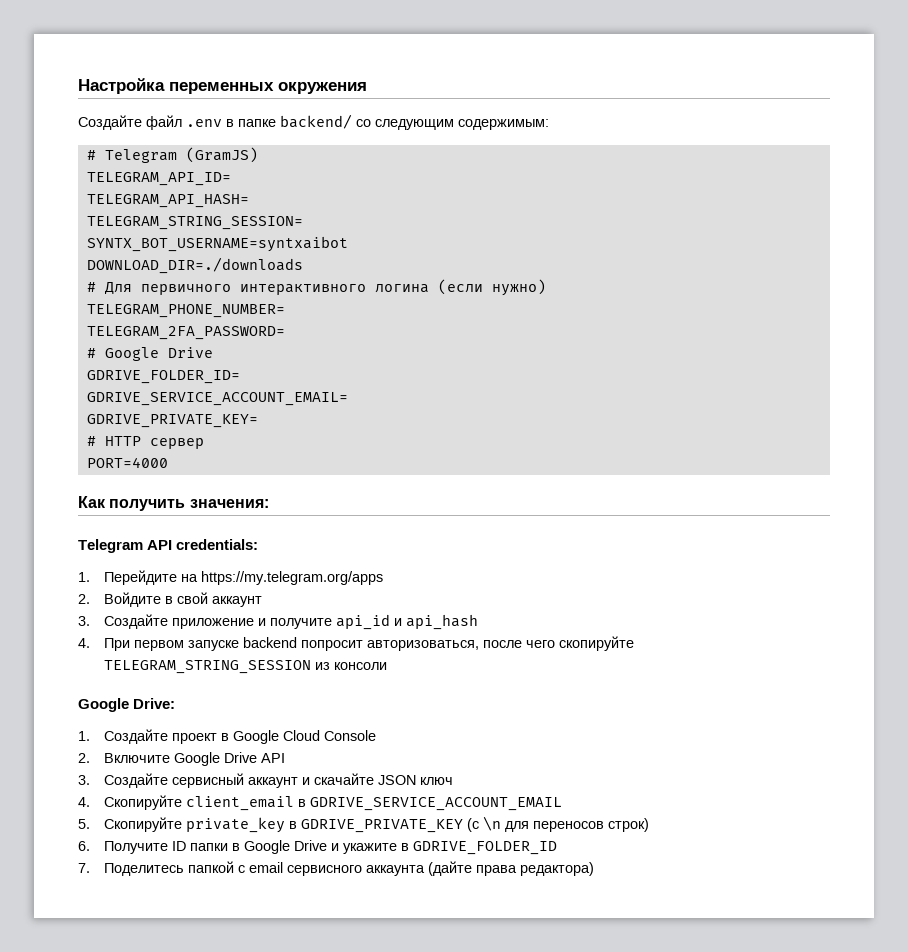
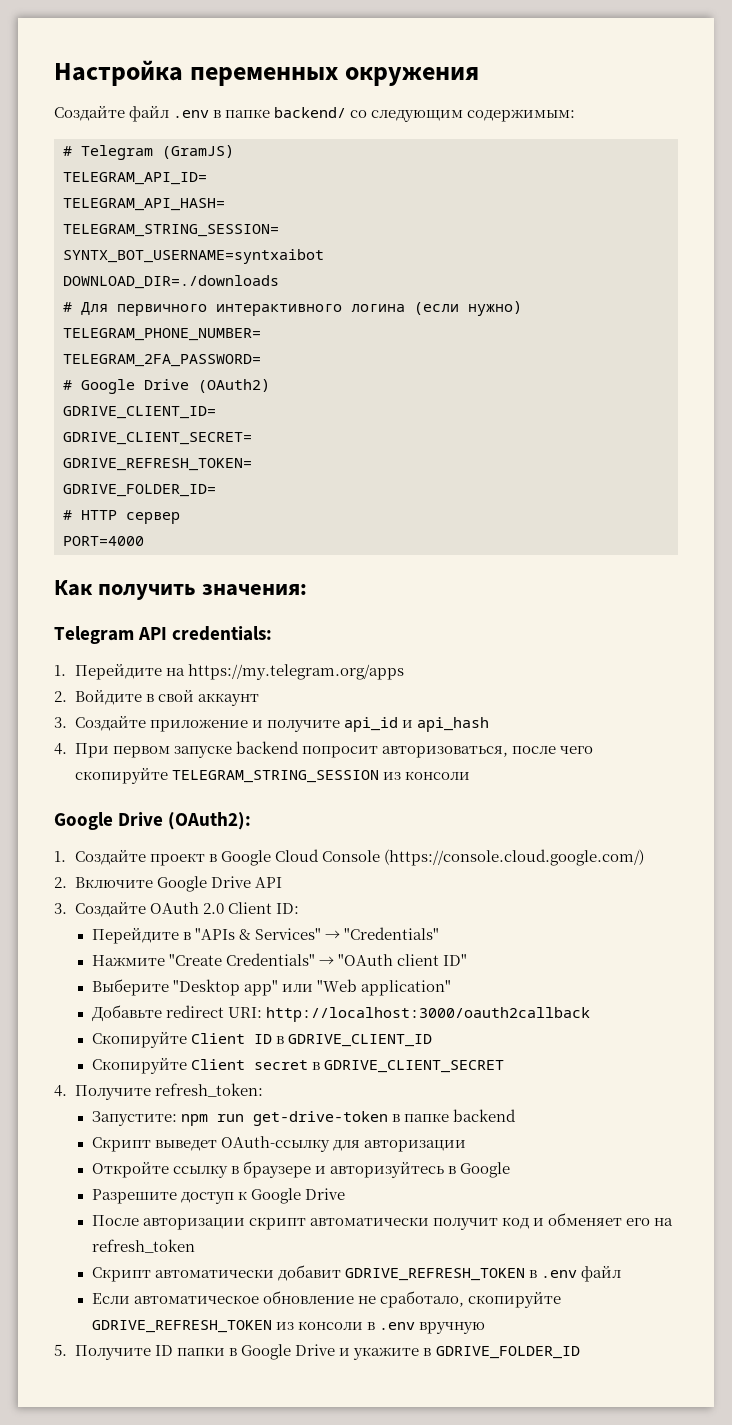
- # Google Drive
+ # Google Drive (OAuth2)
+ GDRIVE_CLIENT_ID=
+ GDRIVE_CLIENT_SECRET=
+ GDRIVE_REFRESH_TOKEN=
- GDRIVE_SERVICE_ACCOUNT_EMAIL=
- GDRIVE_PRIVATE_KEY=
- Google Drive:
+ Google Drive (OAuth2):
- 1. Создайте проект в Google Cloud Console
+ 1. Создайте проект в Google Cloud Console (https://console.cloud.google.com/)
- 3. Создайте сервисный аккаунт и скачайте JSON ключ
- 4. Скопируйте client_email в GDRIVE_SERVICE_ACCOUNT_EMAIL
- 5. Скопируйте private_key в GDRIVE_PRIVATE_KEY (с \n для переносов строк)
- 6. Получите ID папки в Google Drive и укажите в GDRIVE_FOLDER_ID
+ 3. Создайте OAuth 2.0 Client ID:
+ Перейдите в "APIs & Services" → "Credentials"
+ Нажмите "Create Credentials" → "OAuth client ID"
+ Выберите "Desktop app" или "Web application"
+ Добавьте redirect URI: http://localhost:3000/oauth2callback
+ Скопируйте Client ID в GDRIVE_CLIENT_ID
+ Скопируйте Client secret в GDRIVE_CLIENT_SECRET
+ 4. Получите refresh_token:
+ Запустите: npm run get-drive-token в папке backend
+ Скрипт выведет OAuth-ссылку для авторизации
+ Откройте ссылку в браузере и авторизуйтесь в Google
+ Разрешите доступ к Google Drive
+ После авторизации скрипт автоматически получит код и обменяет его на refresh_token
+ Скрипт автоматически добавит GDRIVE_REFRESH_TOKEN в .env файл
+ Если автоматическое обновление не сработало, скопируйте GDRIVE_REFRESH_TOKEN из консоли в .env вручную
+ 5. Получите ID папки в Google Drive и укажите в GDRIVE_FOLDER_ID
- 7. Поделитесь папкой с email сервисного аккаунта (дайте права редактора)

